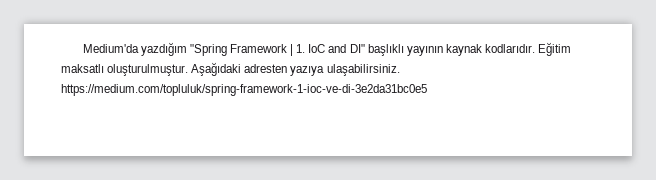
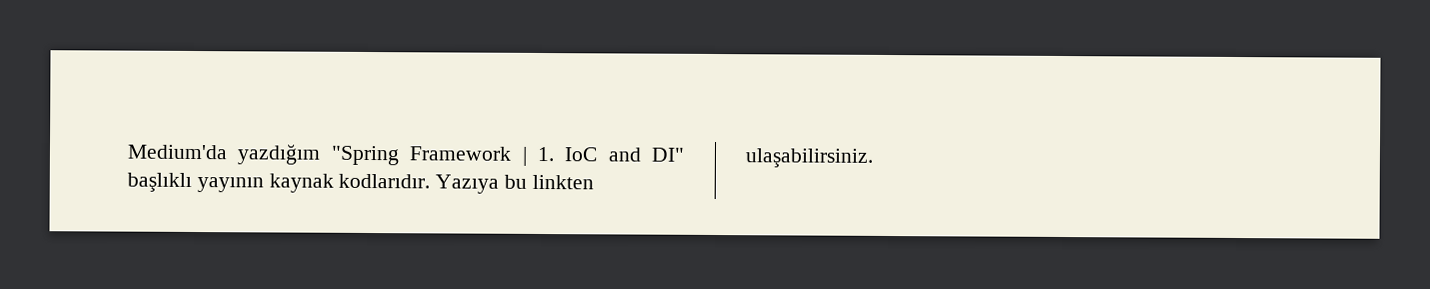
- Eğitim maksatlı oluşturulmuştur. Aşağıdaki adresten yazıya ulaşabilirsiniz. https://medium.com/topluluk/spring-framework-1-ioc-ve-di-3e2da31bc0e5
+ Yazıya bu linkten ulaşabilirsiniz.

